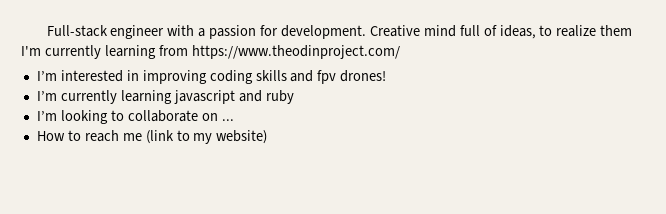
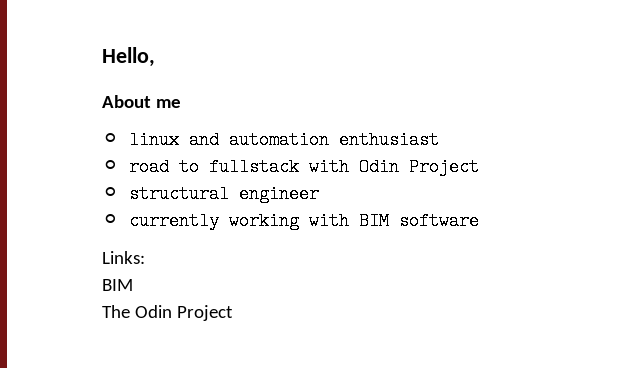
- Full-stack engineer with a passion for development. Creative mind full of ideas, to realize them I'm currently learning from https://www.theodinproject.com/
- I’m interested in improving coding skills and fpv drones!
- I’m currently learning javascript and ruby
- I’m looking to collaborate on ...
- How to reach me (link to my website)
+ Hello,
+ About me
+ ⚪ linux and automation enthusiast
+ ⚪ road to fullstack with Odin Project
+ ⚪ structural engineer
+ ⚪ currently working with BIM software
+ Links:
+ BIM
+ The Odin Project

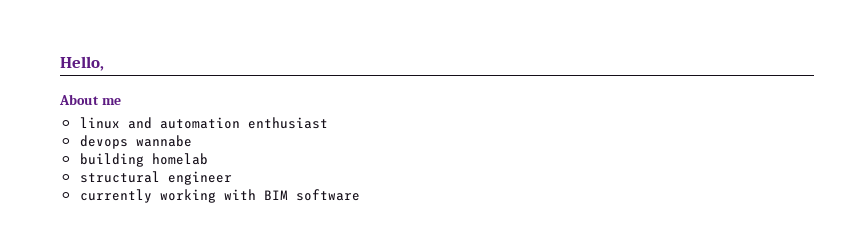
- ⚪ road to fullstack with Odin Project
+ ⚪ devops wannabe
+ ⚪ building homelab
- Links:
- BIM
- The Odin Project

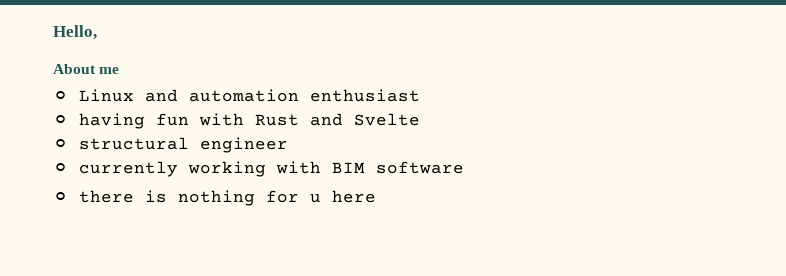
- ⚪ linux and automation enthusiast
+ ⚪ Linux and automation enthusiast
- ⚪ devops wannabe
- ⚪ building homelab
+ ⚪ having fun with Rust and Svelte
+ ⚪ there is nothing for u here

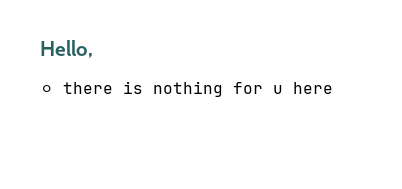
- About me
- ⚪ Linux and automation enthusiast
- ⚪ having fun with Rust and Svelte
- ⚪ structural engineer
- ⚪ currently working with BIM software

